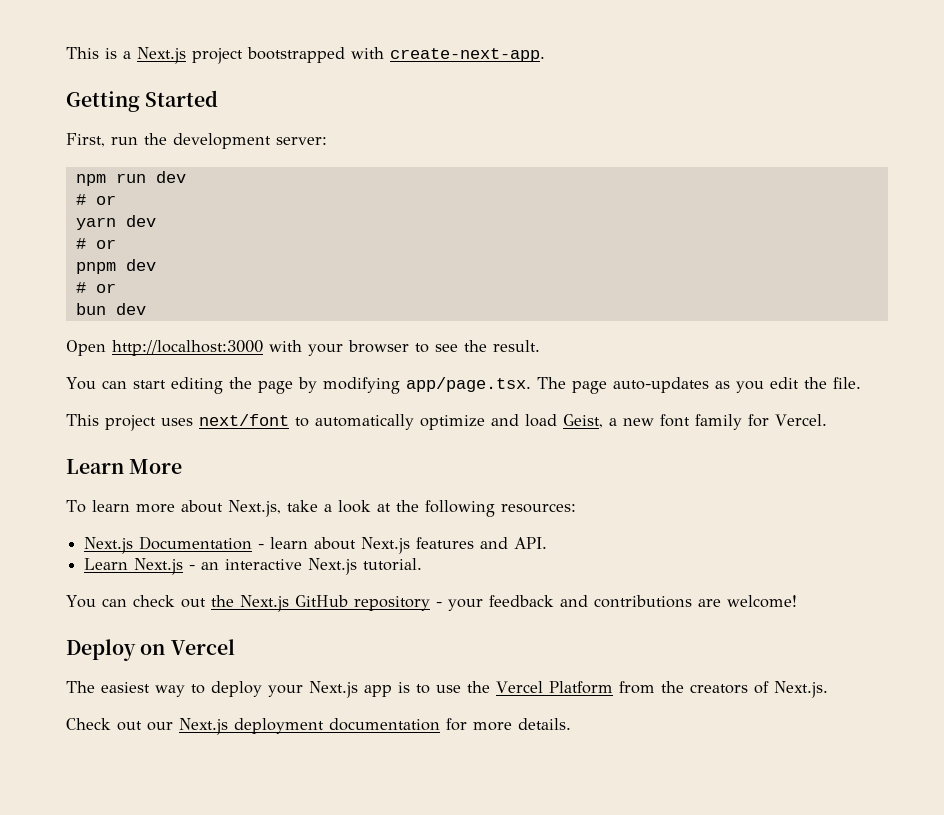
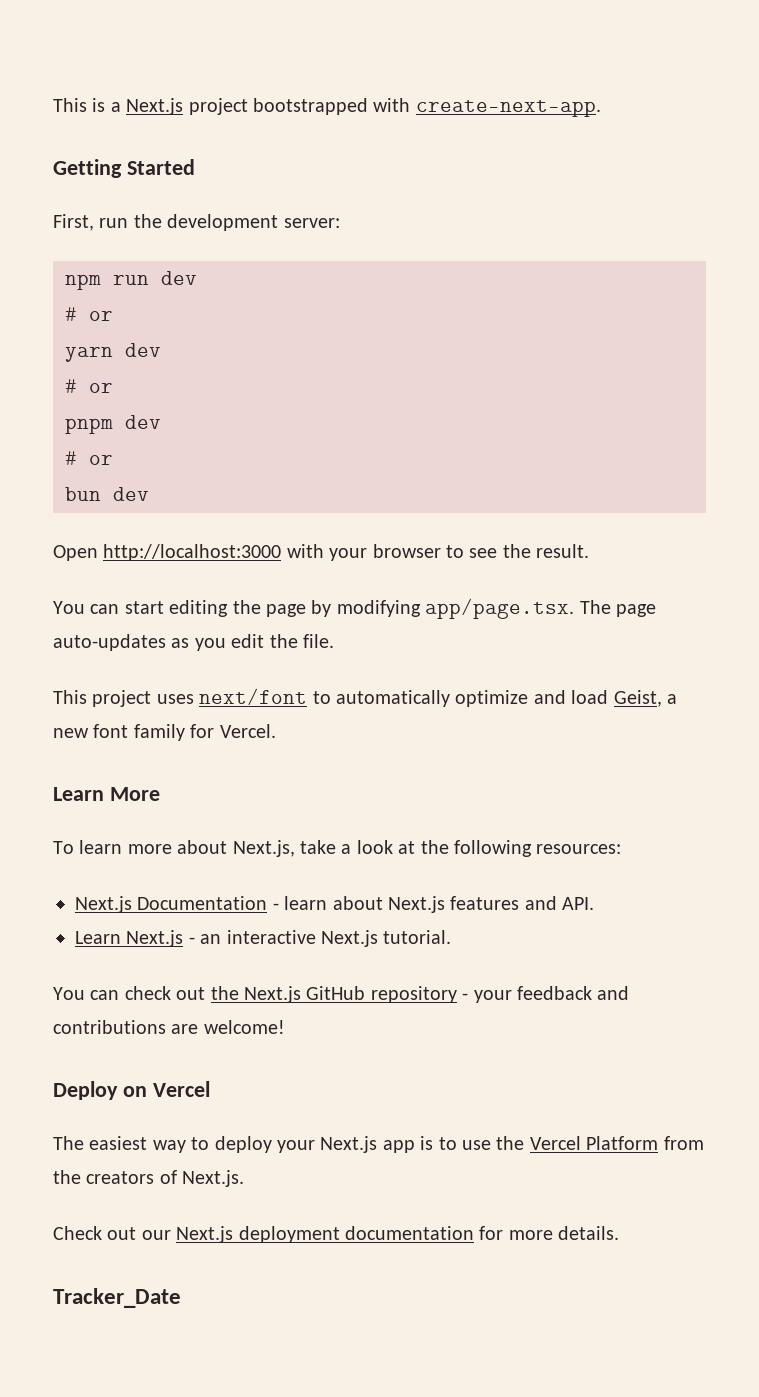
+ Tracker_Date

